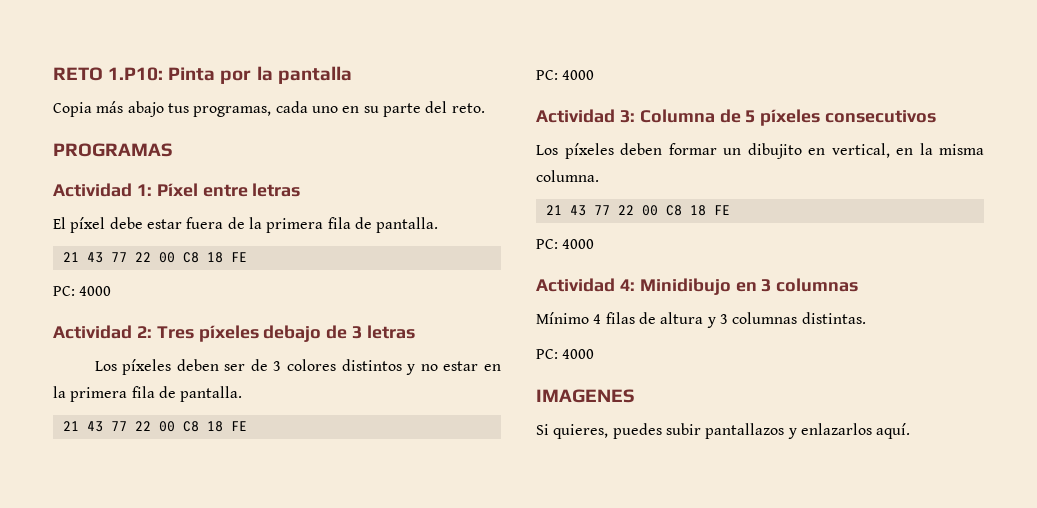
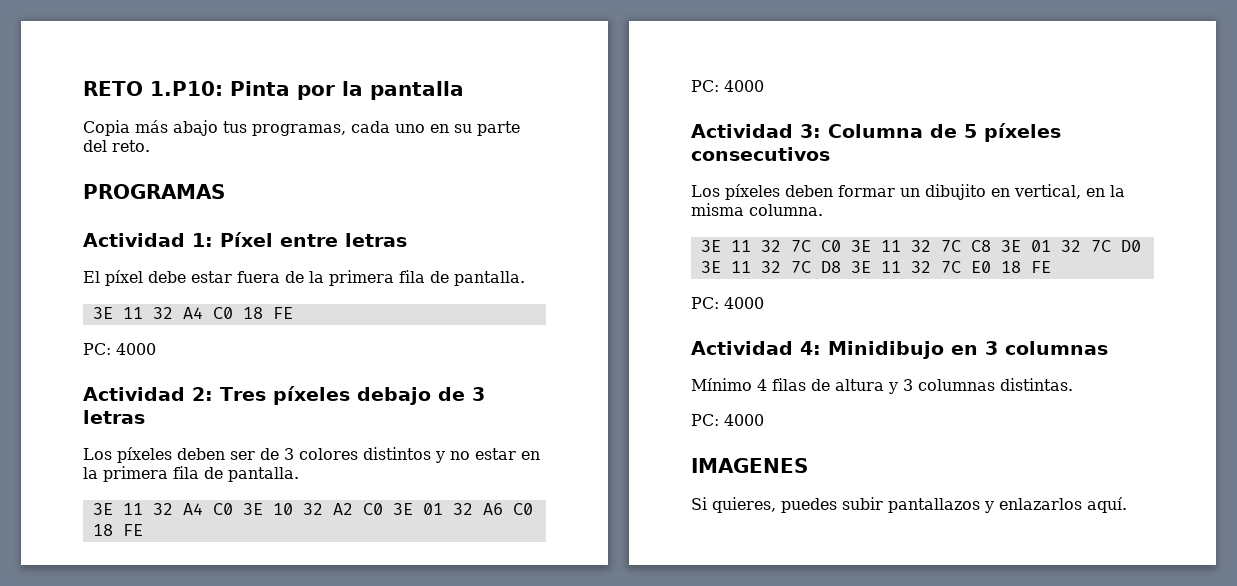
  El píxel debe estar fuera de la primera fila de pantalla.
- 21 43 77 22 00 C8 18 FE
+ 3E 11 32 A4 C0 18 FE
  Los píxeles deben ser de 3 colores distintos y no estar en la primera fila de pantalla.
- 21 43 77 22 00 C8 18 FE
+ 3E 11 32 A4 C0 3E 10 32 A2 C0 3E 01 32 A6 C0 18 FE
  Los píxeles deben formar un dibujito en vertical, en la misma columna.
- 21 43 77 22 00 C8 18 FE
+ 3E 11 32 7C C0 3E 11 32 7C C8 3E 01 32 7C D0 3E 11 32 7C D8 3E 11 32 7C E0 18 FE

